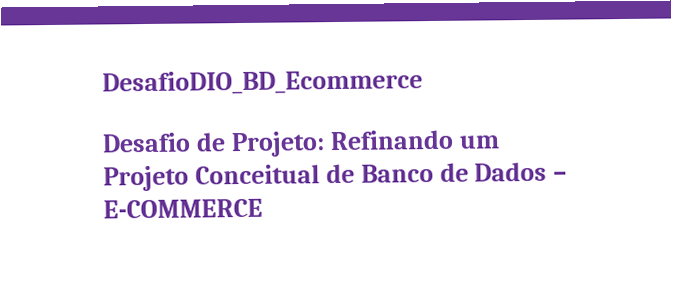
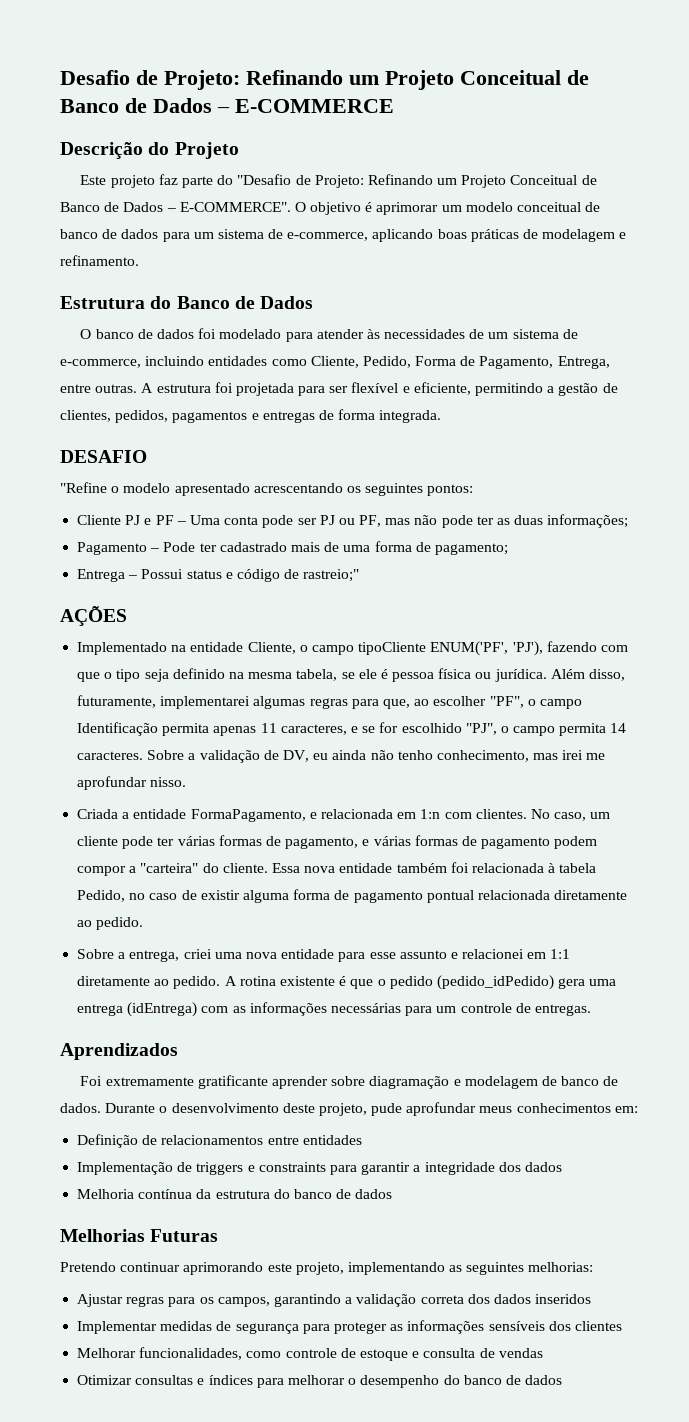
- DesafioDIO_BD_Ecommerce
+ Descrição do Projeto
+ Este projeto faz parte do "Desafio de Projeto: Refinando um Projeto Conceitual de Banco de Dados – E-COMMERCE". O objetivo é aprimorar um modelo conceitual de banco de dados para um sistema de e-commerce, aplicando boas práticas de modelagem e refinamento.
+ Estrutura do Banco de Dados
+ O banco de dados foi modelado para atender às necessidades de um sistema de e-commerce, incluindo entidades como Cliente, Pedido, Forma de Pagamento, Entrega, entre outras. A estrutura foi projetada para ser flexível e eficiente, permitindo a gestão de clientes, pedidos, pagamentos e entregas de forma integrada.
+ DESAFIO
+ "Refine o modelo apresentado acrescentando os seguintes pontos:
+ Cliente PJ e PF – Uma conta pode ser PJ ou PF, mas não pode ter as duas informações;
+ Pagamento – Pode ter cadastrado mais de uma forma de pagamento;
+ Entrega – Possui status e código de rastreio;"
+ AÇÕES
+ Implementado na entidade Cliente, o campo tipoCliente ENUM('PF', 'PJ'), fazendo com que o tipo seja definido na mesma tabela, se ele é pessoa física ou jurídica. Além disso, futuramente, implementarei algumas regras para que, ao escolher "PF", o campo Identificação permita apenas 11 caracteres, e se for escolhido "PJ", o campo permita 14 caracteres. Sobre a validação de DV, eu ainda não tenho conhecimento, mas irei me aprofundar nisso.
+ Criada a entidade FormaPagamento, e relacionada em 1:n com clientes. No caso, um cliente pode ter várias formas de pagamento, e várias formas de pagamento podem compor a "carteira" do cliente. Essa nova entidade também foi relacionada à tabela Pedido, no caso de existir alguma forma de pagamento pontual relacionada diretamente ao pedido.
+ Sobre a entrega, criei uma nova entidade para esse assunto e relacionei em 1:1 diretamente ao pedido. A rotina existente é que o pedido (pedido_idPedido) gera uma entrega (idEntrega) com as informações necessárias para um controle de entregas.
+ Aprendizados
+ Foi extremamente gratificante aprender sobre diagramação e modelagem de banco de dados. Durante o desenvolvimento deste projeto, pude aprofundar meus conhecimentos em:
+ Definição de relacionamentos entre entidades
+ Implementação de triggers e constraints para garantir a integridade dos dados
+ Melhoria contínua da estrutura do banco de dados
+ Melhorias Futuras
+ Pretendo continuar aprimorando este projeto, implementando as seguintes melhorias:
+ Ajustar regras para os campos, garantindo a validação correta dos dados inseridos
+ Implementar medidas de segurança para proteger as informações sensíveis dos clientes
+ Melhorar funcionalidades, como controle de estoque e consulta de vendas
+ Otimizar consultas e índices para melhorar o desempenho do banco de dados

